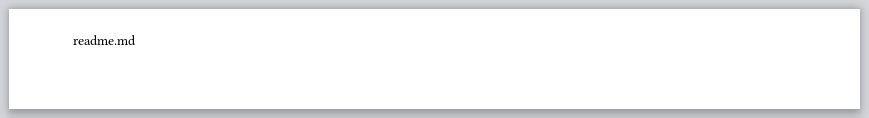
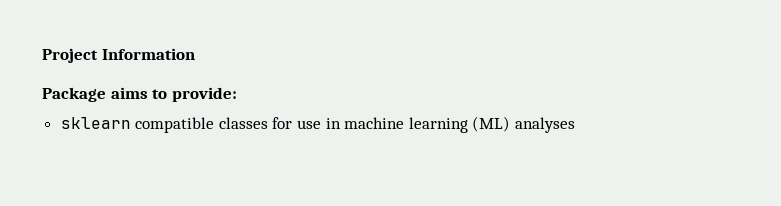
- readme.md
+ Project Information
+ Package aims to provide:
+ sklearn compatible classes for use in machine learning (ML) analyses

